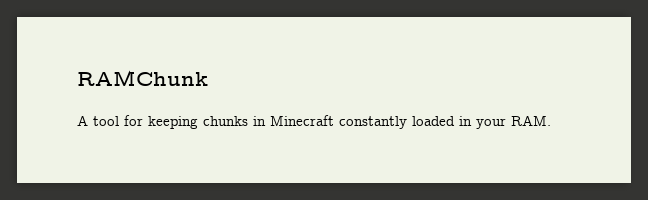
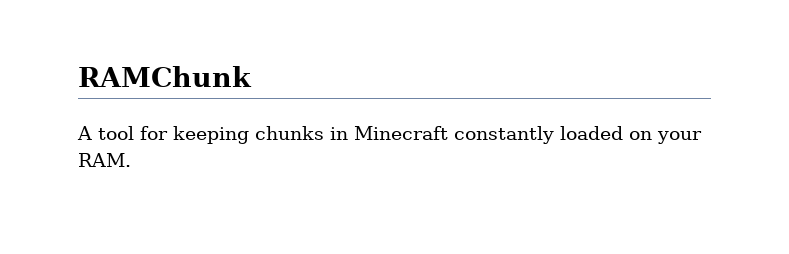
- A tool for keeping chunks in Minecraft constantly loaded in your RAM.
+ A tool for keeping chunks in Minecraft constantly loaded on your RAM.

